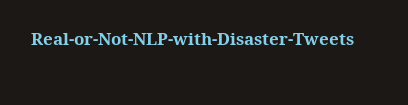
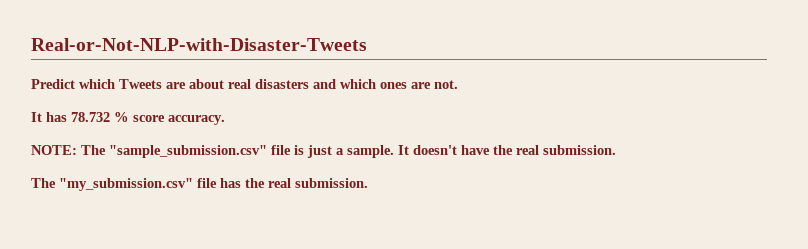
+ Predict which Tweets are about real disasters and which ones are not.
+ It has 78.732 % score accuracy.
+ NOTE: The "sample_submission.csv" file is just a sample. It doesn't have the real submission.
+ The "my_submission.csv" file has the real submission.

